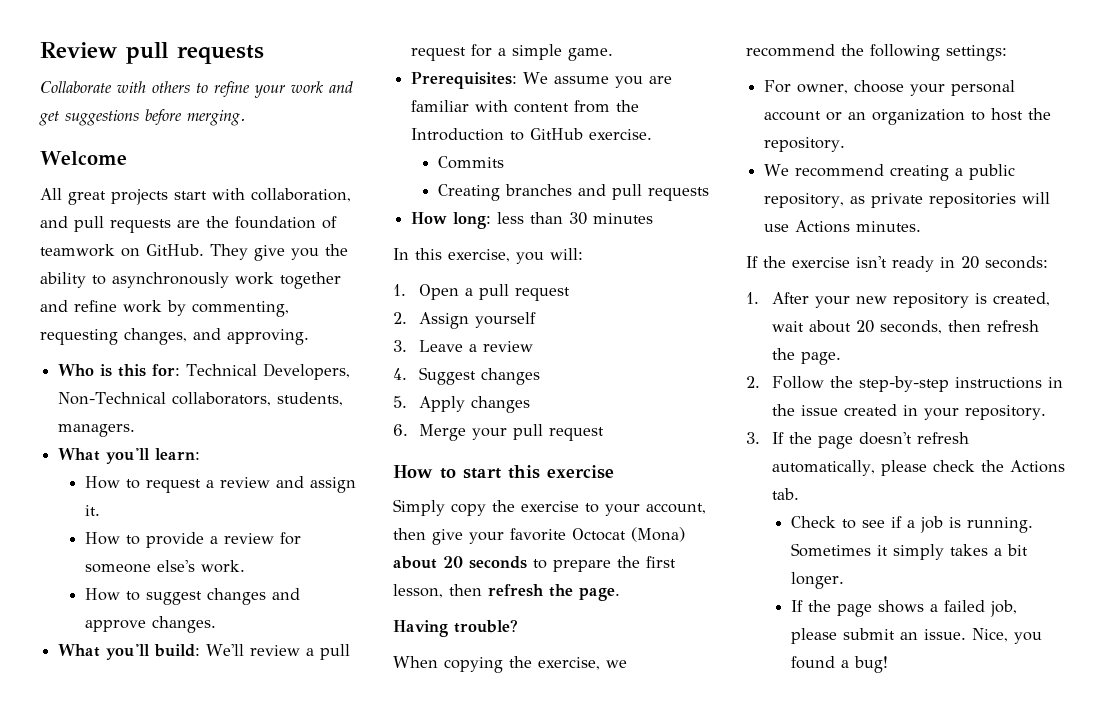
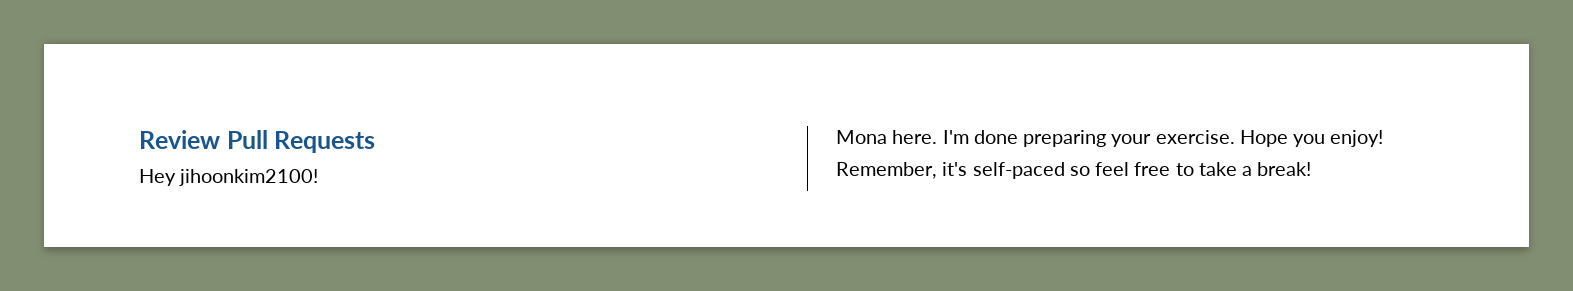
- Review pull requests
- Collaborate with others to refine your work and get suggestions before merging.
- Welcome
- All great projects start with collaboration, and pull requests are the foundation of teamwork on GitHub. They give you the ability to asynchronously work together and refine work by commenting, requesting changes, and approving.
- Who is this for: Technical Developers, Non-Technical collaborators, students, managers.
- What you'll learn:
- How to request a review and assign it.
- How to provide a review for someone else's work.
- How to suggest changes and approve changes.
- What you'll build: We'll review a pull request for a simple game.
- Prerequisites: We assume you are familiar with content from the Introduction to GitHub exercise.
- Commits
- Creating branches and pull requests
- How long: less than 30 minutes
- In this exercise, you will:
- 1. Open a pull request
- 2. Assign yourself
- 3. Leave a review
- 4. Suggest changes
- 5. Apply changes
- 6. Merge your pull request
- How to start this exercise
- Simply copy the exercise to your account, then give your favorite Octocat (Mona) about 20 seconds to prepare the first lesson, then refresh the page.
- Having trouble?
- When copying the exercise, we recommend the following settings:
- For owner, choose your personal account or an organization to host the repository.
- We recommend creating a public repository, as private repositories will use Actions minutes.
- If the exercise isn't ready in 20 seconds:
- 1. After your new repository is created, wait about 20 seconds, then refresh the page.
- 2. Follow the step-by-step instructions in the issue created in your repository.
- 3. If the page doesn't refresh automatically, please check the Actions tab.
- Check to see if a job is running. Sometimes it simply takes a bit longer.
- If the page shows a failed job, please submit an issue. Nice, you found a bug!
+ Review Pull Requests
+ Hey jihoonkim2100!
+ Mona here. I'm done preparing your exercise. Hope you enjoy!
+ Remember, it's self-paced so feel free to take a break!

